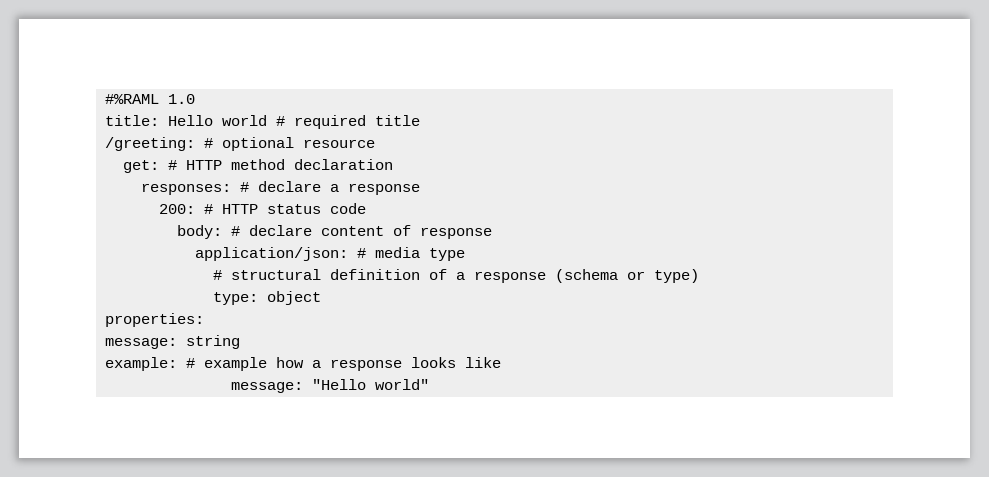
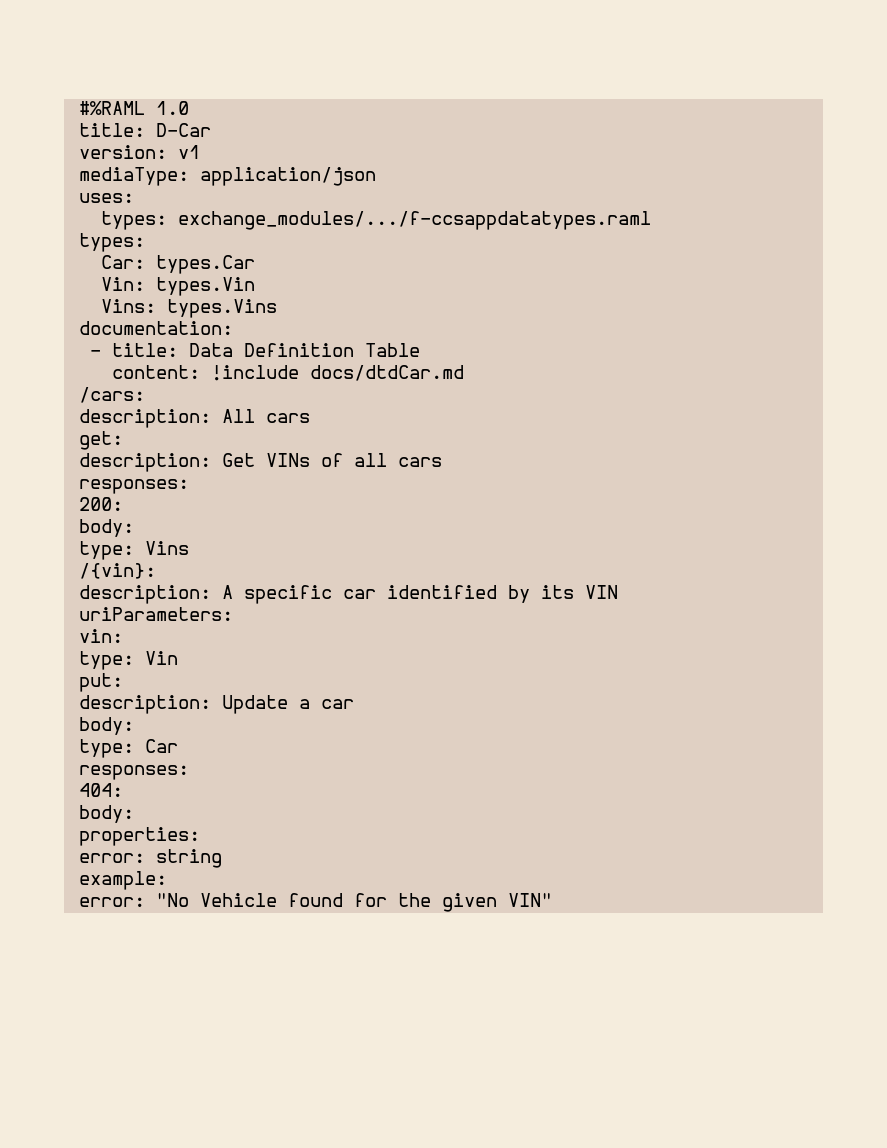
- title: Hello world # required title
- /greeting: # optional resource
- get: # HTTP method declaration
- responses: # declare a response
- 200: # HTTP status code
- body: # declare content of response
- application/json: # media type
- # structural definition of a response (schema or type)
- type: object
+ title: D-Car
+ version: v1
+ mediaType: application/json
+ uses:
+ types: exchange_modules/.../f-ccsappdatatypes.raml
+ types:
+ Car: types.Car
+ Vin: types.Vin
+ Vins: types.Vins
+ documentation:
+ - title: Data Definition Table
+ content: !include docs/dtdCar.md
+ /cars:
+ description: All cars
+ get:
+ description: Get VINs of all cars
+ responses:
+ 200:
+ body:
+ type: Vins
+ /{vin}:
+ description: A specific car identified by its VIN
+ uriParameters:
+ vin:
+ type: Vin
+ put:
+ description: Update a car
+ body:
+ type: Car
+ responses:
+ 404:
+ body:
- message: string
+ error: string
- example: # example how a response looks like
- message: "Hello world"
+ example:
+ error: "No Vehicle found for the given VIN"

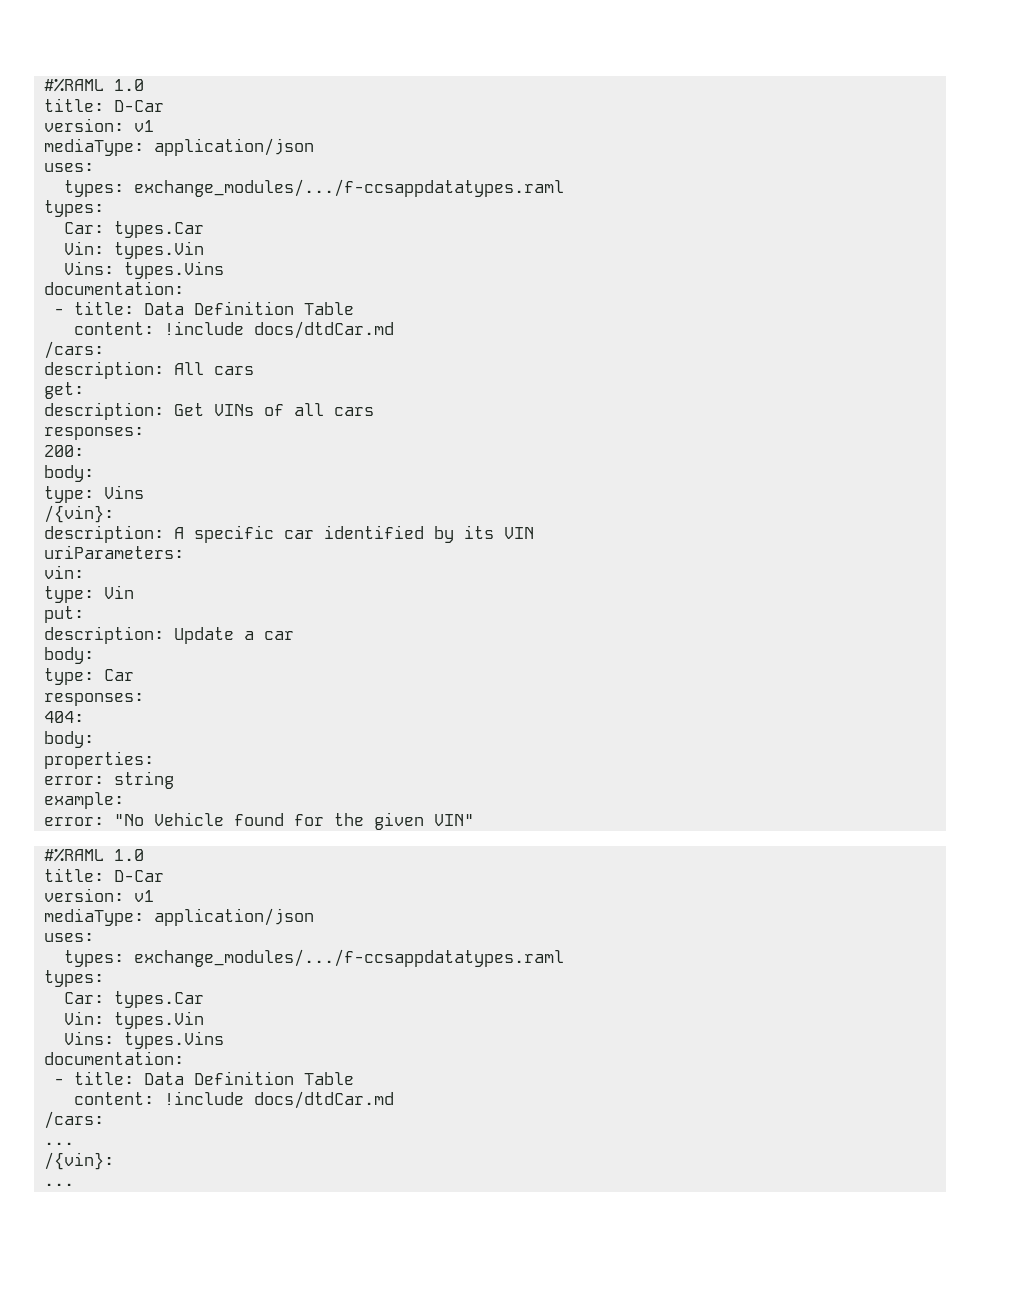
  error: "No Vehicle found for the given VIN"
+ #%RAML 1.0
+ title: D-Car
+ version: v1
+ mediaType: application/json
+ uses:
+ types: exchange_modules/.../f-ccsappdatatypes.raml
+ types:
+ Car: types.Car
+ Vin: types.Vin
+ Vins: types.Vins
+ documentation:
+ - title: Data Definition Table
+ content: !include docs/dtdCar.md
+ /cars:
+ ...
+ /{vin}:
+ ...

